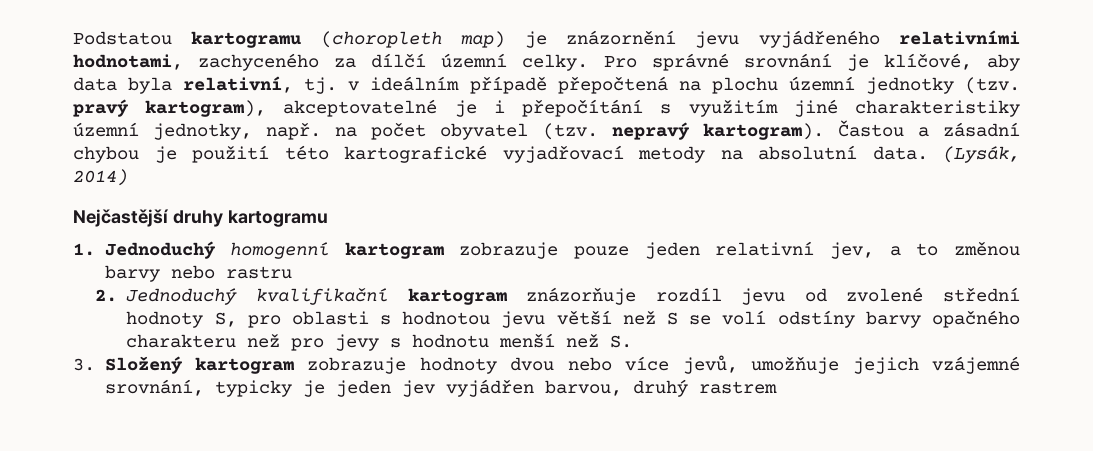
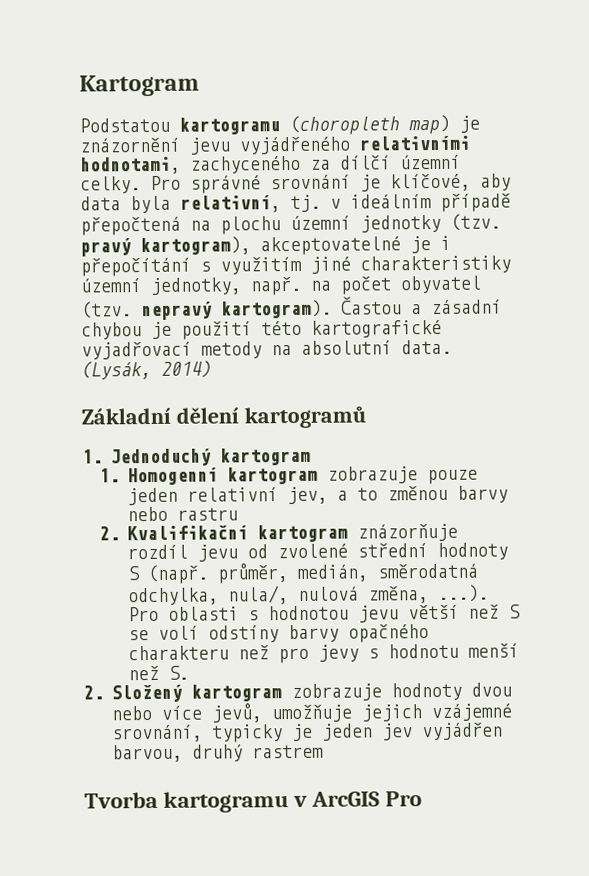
+ Kartogram
- Nejčastější druhy kartogramu
+ Základní dělení kartogramů
- 1. Jednoduchý homogenní kartogram zobrazuje pouze jeden relativní jev, a to změnou barvy nebo rastru
+ 1. Jednoduchý kartogram
+ 1. Homogenní kartogram zobrazuje pouze jeden relativní jev, a to změnou barvy nebo rastru
- 2. Jednoduchý kvalifikační kartogram znázorňuje rozdíl jevu od zvolené střední hodnoty S, pro oblasti s hodnotou jevu větší než S se volí odstíny barvy opačného charakteru než pro jevy s hodnotu menší než S.
+ 2. Kvalifikační kartogram znázorňuje rozdíl jevu od zvolené střední hodnoty S (např. průměr, medián, směrodatná odchylka, nula/, nulová změna, ...). Pro oblasti s hodnotou jevu větší než S se volí odstíny barvy opačného charakteru než pro jevy s hodnotu menší než S.
- 3. Složený kartogram zobrazuje hodnoty dvou nebo více jevů, umožňuje jejich vzájemné srovnání, typicky je jeden jev vyjádřen barvou, druhý rastrem
+ 2. Složený kartogram zobrazuje hodnoty dvou nebo více jevů, umožňuje jejich vzájemné srovnání, typicky je jeden jev vyjádřen barvou, druhý rastrem
+ Tvorba kartogramu v ArcGIS Pro

